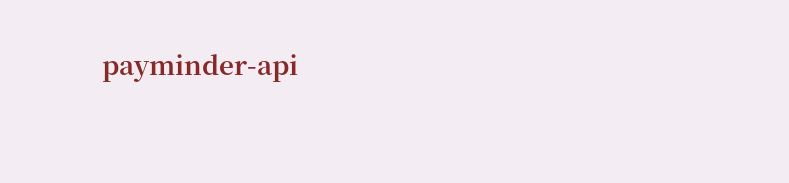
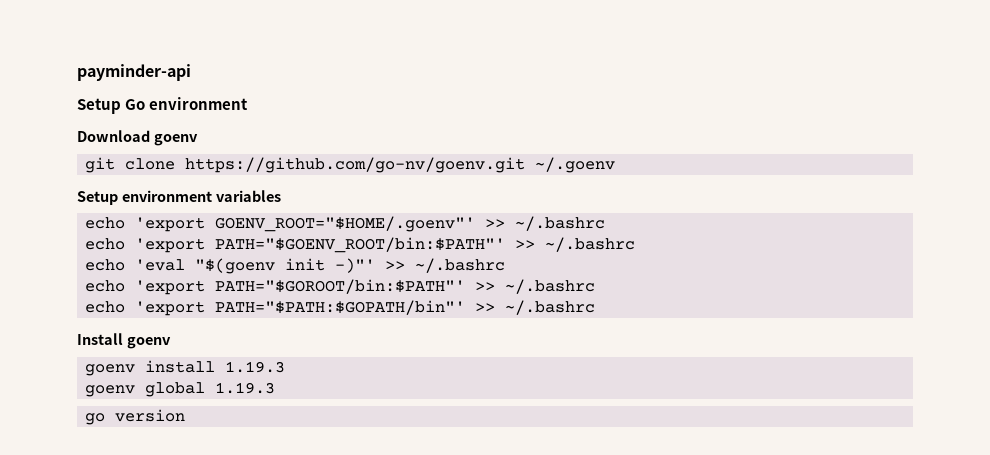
+ Setup Go environment
+ Download goenv
+ git clone https://github.com/go-nv/goenv.git ~/.goenv
+ Setup environment variables
+ echo 'export GOENV_ROOT="$HOME/.goenv"' >> ~/.bashrc
+ echo 'export PATH="$GOENV_ROOT/bin:$PATH"' >> ~/.bashrc
+ echo 'eval "$(goenv init -)"' >> ~/.bashrc
+ echo 'export PATH="$GOROOT/bin:$PATH"' >> ~/.bashrc
+ echo 'export PATH="$PATH:$GOPATH/bin"' >> ~/.bashrc
+ Install goenv
+ goenv install 1.19.3
+ goenv global 1.19.3
+ go version

